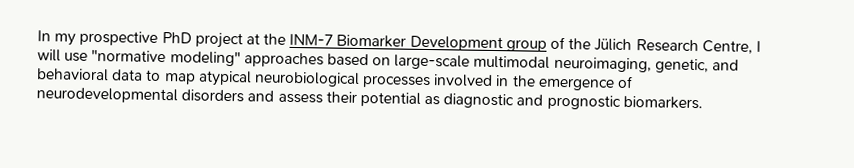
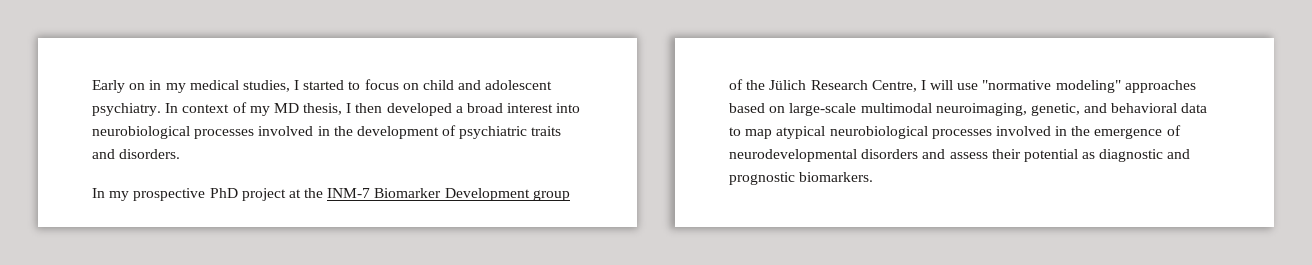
+ Early on in my medical studies, I started to focus on child and adolescent psychiatry. In context of my MD thesis, I then developed a broad interest into neurobiological processes involved in the development of psychiatric traits and disorders.

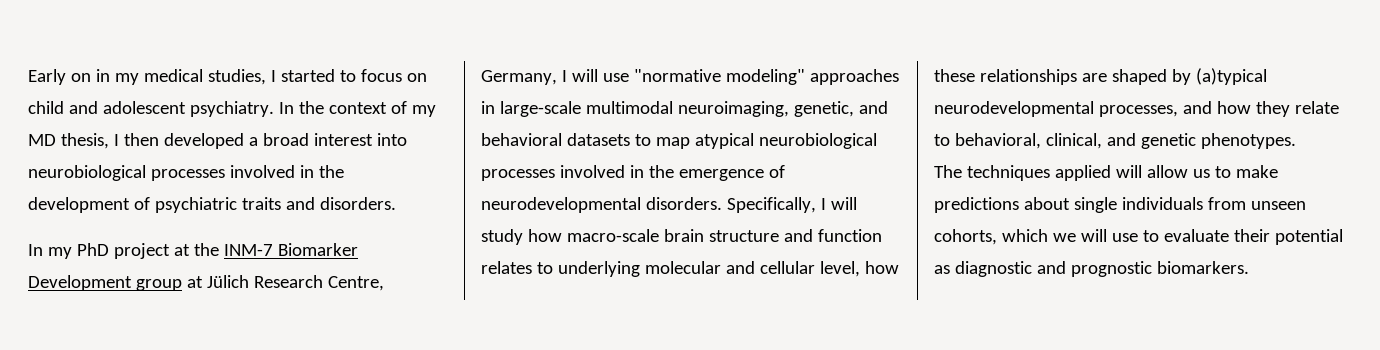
- In context of my MD thesis, I then developed a broad interest into neurobiological processes involved in the development of psychiatric traits and disorders.
+ In the context of my MD thesis, I then developed a broad interest into neurobiological processes involved in the development of psychiatric traits and disorders.
- In my prospective PhD project at the INM-7 Biomarker Development group of the Jülich Research Centre, I will use "normative modeling" approaches based on large-scale multimodal neuroimaging, genetic, and behavioral data to map atypical neurobiological processes involved in the emergence of neurodevelopmental disorders and assess their potential as diagnostic and prognostic biomarkers.
+ In my PhD project at the INM-7 Biomarker Development group at Jülich Research Centre, Germany, I will use "normative modeling" approaches in large-scale multimodal neuroimaging, genetic, and behavioral datasets to map atypical neurobiological processes involved in the emergence of neurodevelopmental disorders. Specifically, I will study how macro-scale brain structure and function relates to underlying molecular and cellular level, how these relationships are shaped by (a)typical neurodevelopmental processes, and how they relate to behavioral, clinical, and genetic phenotypes.
+ The techniques applied will allow us to make predictions about single individuals from unseen cohorts, which we will use to evaluate their potential as diagnostic and prognostic biomarkers.

